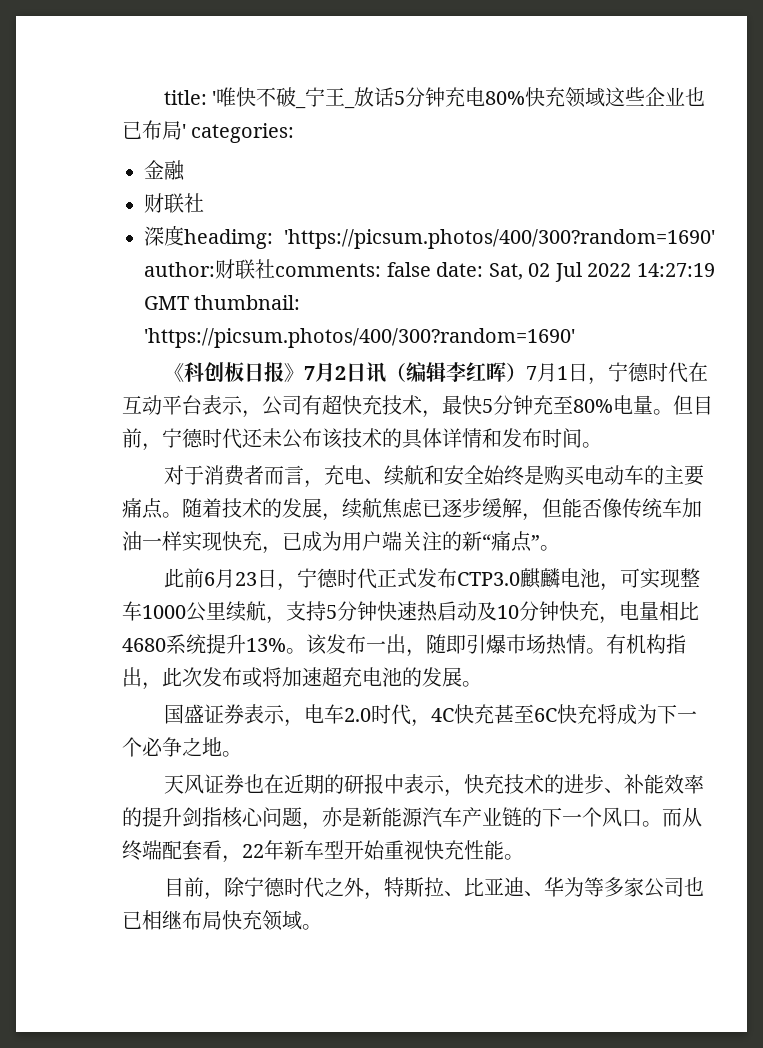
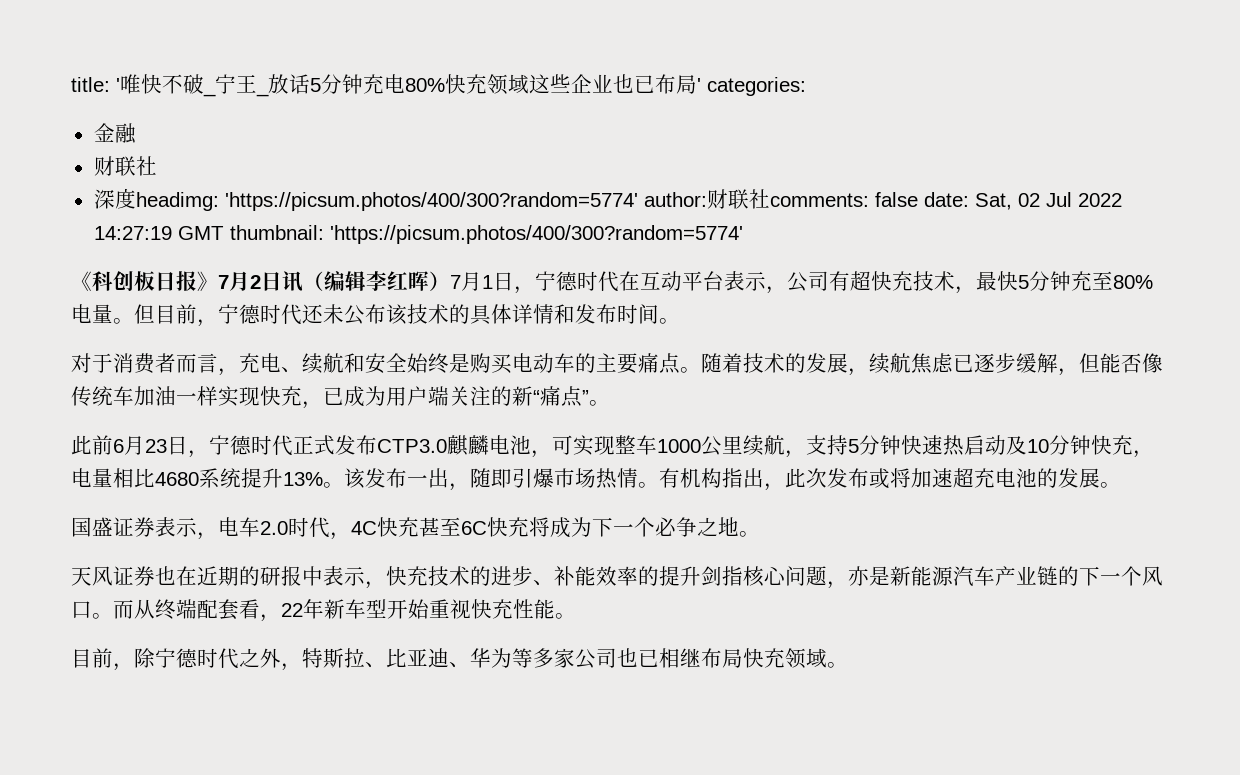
- 深度headimg: 'https://picsum.photos/400/300?random=1690' author:财联社comments: false date: Sat, 02 Jul 2022 14:27:19 GMT thumbnail: 'https://picsum.photos/400/300?random=1690'
+ 深度headimg: 'https://picsum.photos/400/300?random=5774' author:财联社comments: false date: Sat, 02 Jul 2022 14:27:19 GMT thumbnail: 'https://picsum.photos/400/300?random=5774'

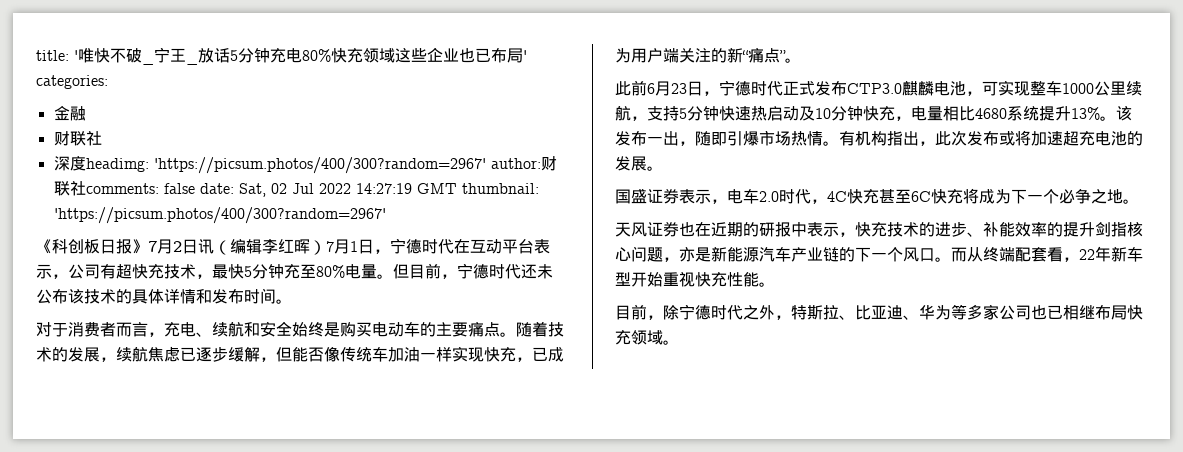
- 深度headimg: 'https://picsum.photos/400/300?random=5774' author:财联社comments: false date: Sat, 02 Jul 2022 14:27:19 GMT thumbnail: 'https://picsum.photos/400/300?random=5774'
+ 深度headimg: 'https://picsum.photos/400/300?random=2967' author:财联社comments: false date: Sat, 02 Jul 2022 14:27:19 GMT thumbnail: 'https://picsum.photos/400/300?random=2967'

